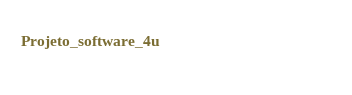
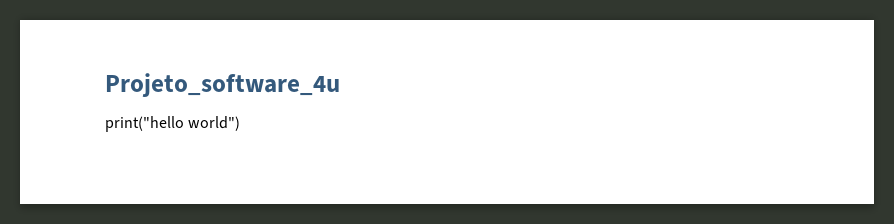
+ print("hello world")

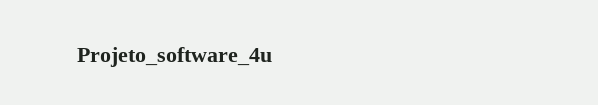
- print("hello world")

